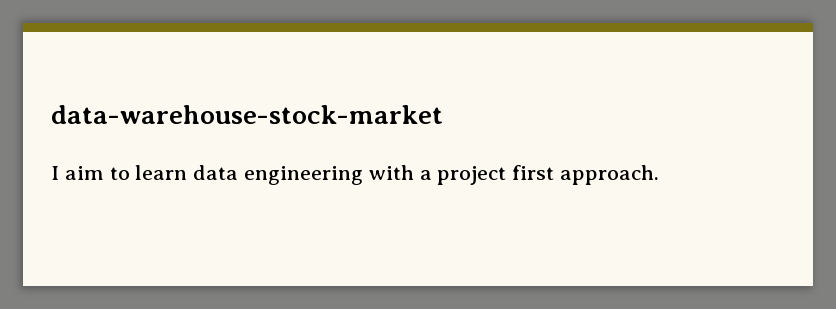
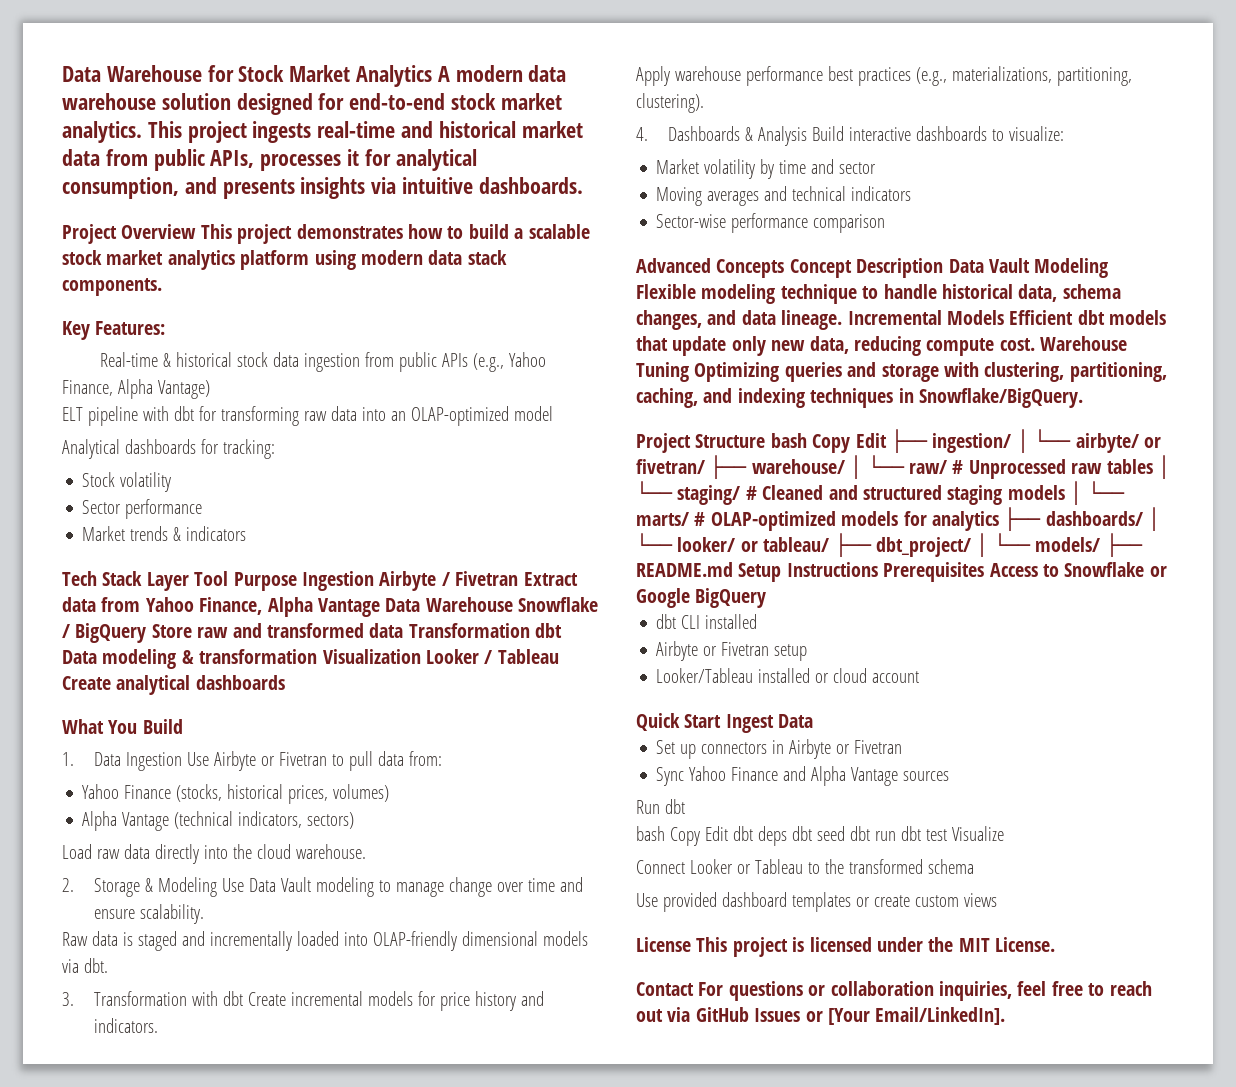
- data-warehouse-stock-market
- I aim to learn data engineering with a project first approach.
+ Data Warehouse for Stock Market Analytics A modern data warehouse solution designed for end-to-end stock market analytics. This project ingests real-time and historical market data from public APIs, processes it for analytical consumption, and presents insights via intuitive dashboards.
+ Project Overview This project demonstrates how to build a scalable stock market analytics platform using modern data stack components.
+ Key Features:
+ Real-time & historical stock data ingestion from public APIs (e.g., Yahoo Finance, Alpha Vantage)
+ ELT pipeline with dbt for transforming raw data into an OLAP-optimized model
+ Analytical dashboards for tracking:
+ Stock volatility
+ Sector performance
+ Market trends & indicators
+ Tech Stack Layer Tool Purpose Ingestion Airbyte / Fivetran Extract data from Yahoo Finance, Alpha Vantage Data Warehouse Snowflake / BigQuery Store raw and transformed data Transformation dbt Data modeling & transformation Visualization Looker / Tableau Create analytical dashboards
+ What You Build
+ 1. Data Ingestion Use Airbyte or Fivetran to pull data from:
+ Yahoo Finance (stocks, historical prices, volumes)
+ Alpha Vantage (technical indicators, sectors)
+ Load raw data directly into the cloud warehouse.
+ 2. Storage & Modeling Use Data Vault modeling to manage change over time and ensure scalability.
+ Raw data is staged and incrementally loaded into OLAP-friendly dimensional models via dbt.
+ 3. Transformation with dbt Create incremental models for price history and indicators.
+ Apply warehouse performance best practices (e.g., materializations, partitioning, clustering).
+ 4. Dashboards & Analysis Build interactive dashboards to visualize:
+ Market volatility by time and sector
+ Moving averages and technical indicators
+ Sector-wise performance comparison
+ Advanced Concepts Concept Description Data Vault Modeling Flexible modeling technique to handle historical data, schema changes, and data lineage. Incremental Models Efficient dbt models that update only new data, reducing compute cost. Warehouse Tuning Optimizing queries and storage with clustering, partitioning, caching, and indexing techniques in Snowflake/BigQuery.
+ Project Structure bash Copy Edit ├── ingestion/ │ └── airbyte/ or fivetran/ ├── warehouse/ │ └── raw/ # Unprocessed raw tables │ └── staging/ # Cleaned and structured staging models │ └── marts/ # OLAP-optimized models for analytics ├── dashboards/ │ └── looker/ or tableau/ ├── dbt_project/ │ └── models/ ├── README.md Setup Instructions Prerequisites Access to Snowflake or Google BigQuery
+ dbt CLI installed
+ Airbyte or Fivetran setup
+ Looker/Tableau installed or cloud account
+ Quick Start Ingest Data
+ Set up connectors in Airbyte or Fivetran
+ Sync Yahoo Finance and Alpha Vantage sources
+ Run dbt
+ bash Copy Edit dbt deps dbt seed dbt run dbt test Visualize
+ Connect Looker or Tableau to the transformed schema
+ Use provided dashboard templates or create custom views
+ License This project is licensed under the MIT License.
+ Contact For questions or collaboration inquiries, feel free to reach out via GitHub Issues or [Your Email/LinkedIn].

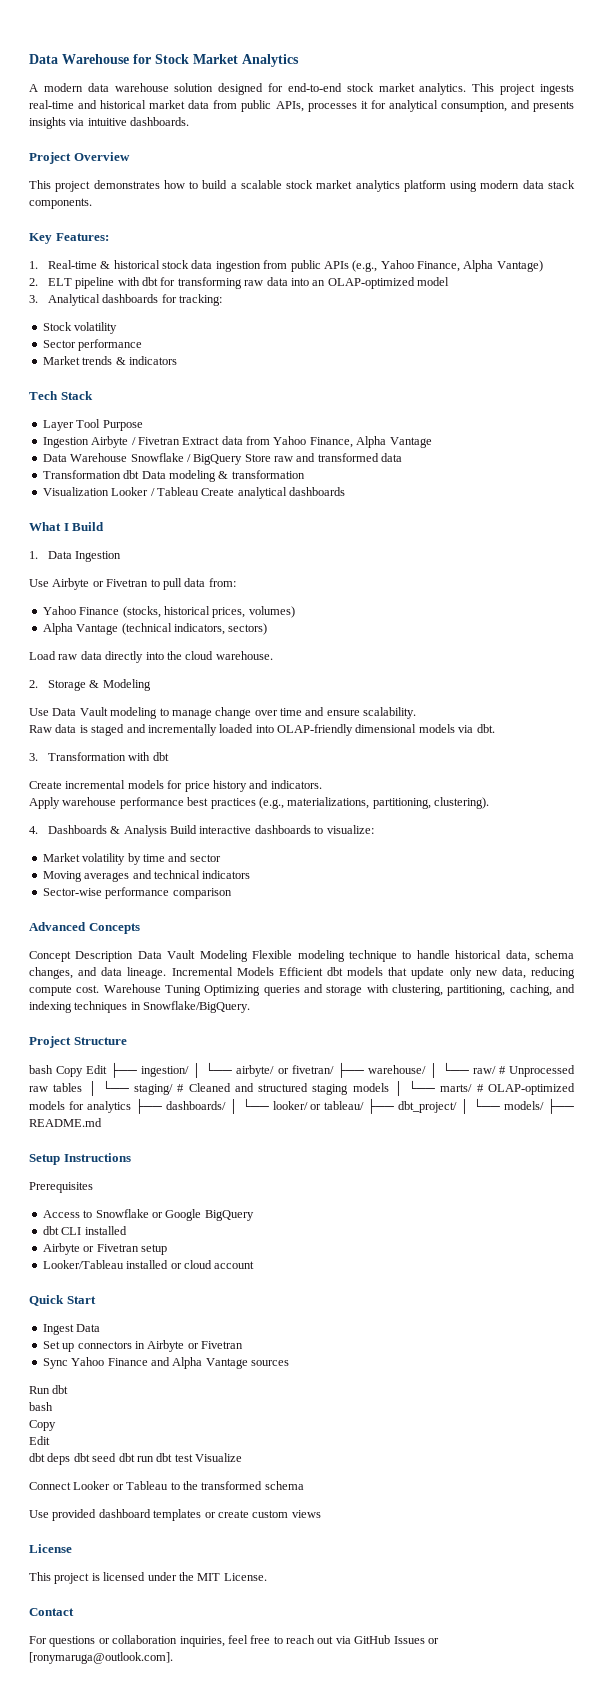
- Data Warehouse for Stock Market Analytics A modern data warehouse solution designed for end-to-end stock market analytics.
+ Data Warehouse for Stock Market Analytics
+ A modern data warehouse solution designed for end-to-end stock market analytics.
- Project Overview This project demonstrates how to build a scalable stock market analytics platform using modern data stack components.
+ Project Overview
+ This project demonstrates how to build a scalable stock market analytics platform using modern data stack components.
- Real-time & historical stock data ingestion from public APIs (e.g., Yahoo Finance, Alpha Vantage)
+ 1. Real-time & historical stock data ingestion from public APIs (e.g., Yahoo Finance, Alpha Vantage)
- ELT pipeline with dbt for transforming raw data into an OLAP-optimized model
+ 2. ELT pipeline with dbt for transforming raw data into an OLAP-optimized model
- Analytical dashboards for tracking:
+ 3. Analytical dashboards for tracking:
- Tech Stack Layer Tool Purpose Ingestion Airbyte / Fivetran Extract data from Yahoo Finance, Alpha Vantage Data Warehouse Snowflake / BigQuery Store raw and transformed data Transformation dbt Data modeling & transformation Visualization Looker / Tableau Create analytical dashboards
+ Tech Stack
+ Layer Tool Purpose
+ Ingestion Airbyte / Fivetran Extract data from Yahoo Finance, Alpha Vantage
+ Data Warehouse Snowflake / BigQuery Store raw and transformed data
+ Transformation dbt Data modeling & transformation
+ Visualization Looker / Tableau Create analytical dashboards
- What You Build
+ What I Build
- 1. Data Ingestion Use Airbyte or Fivetran to pull data from:
+ 1. Data Ingestion
+ Use Airbyte or Fivetran to pull data from:
- 2. Storage & Modeling Use Data Vault modeling to manage change over time and ensure scalability.
+ 2. Storage & Modeling
+ Use Data Vault modeling to manage change over time and ensure scalability.
- 3. Transformation with dbt Create incremental models for price history and indicators.
+ 3. Transformation with dbt
+ Create incremental models for price history and indicators.
- Advanced Concepts Concept Description Data Vault Modeling Flexible modeling technique to handle historical data, schema changes, and data lineage.
+ Advanced Concepts
+ Concept Description Data Vault Modeling Flexible modeling technique to handle historical data, schema changes, and data lineage.
- Project Structure bash Copy Edit ├── ingestion/ │ └── airbyte/ or fivetran/ ├── warehouse/ │ └── raw/ # Unprocessed raw tables │ └── staging/ # Cleaned and structured staging models │ └── marts/ # OLAP-optimized models for analytics ├── dashboards/ │ └── looker/ or tableau/ ├── dbt_project/ │ └── models/ ├── README.md Setup Instructions Prerequisites Access to Snowflake or Google BigQuery
+ Project Structure
+ bash Copy Edit ├── ingestion/ │ └── airbyte/ or fivetran/ ├── warehouse/ │ └── raw/ # Unprocessed raw tables │ └── staging/ # Cleaned and structured staging models │ └── marts/ # OLAP-optimized models for analytics ├── dashboards/ │ └── looker/ or tableau/ ├── dbt_project/ │ └── models/ ├── README.md
+ Setup Instructions
+ Prerequisites
+ Access to Snowflake or Google BigQuery
- Quick Start Ingest Data
+ Quick Start
+ Ingest Data
  Run dbt
- bash Copy Edit dbt deps dbt seed dbt run dbt test Visualize
+ bash
+ Copy
+ Edit
+ dbt deps dbt seed dbt run dbt test Visualize
- License This project is licensed under the MIT License.
+ License
+ This project is licensed under the MIT License.
- Contact For questions or collaboration inquiries, feel free to reach out via GitHub Issues or [Your Email/LinkedIn].
+ Contact
+ For questions or collaboration inquiries, feel free to reach out via GitHub Issues or [ronymaruga@outlook.com].

